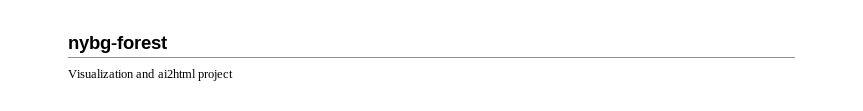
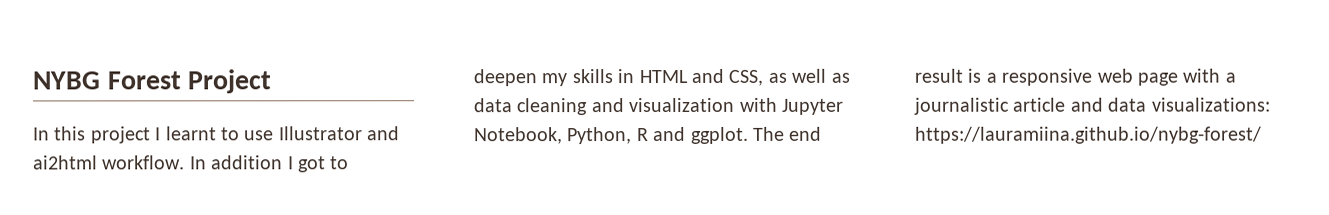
- nybg-forest
- Visualization and ai2html project
+ NYBG Forest Project
+ In this project I learnt to use Illustrator and ai2html workflow. In addition I got to deepen my skills in HTML and CSS, as well as data cleaning and visualization with Jupyter Notebook, Python, R and ggplot. The end result is a responsive web page with a journalistic article and data visualizations: https://lauramiina.github.io/nybg-forest/

